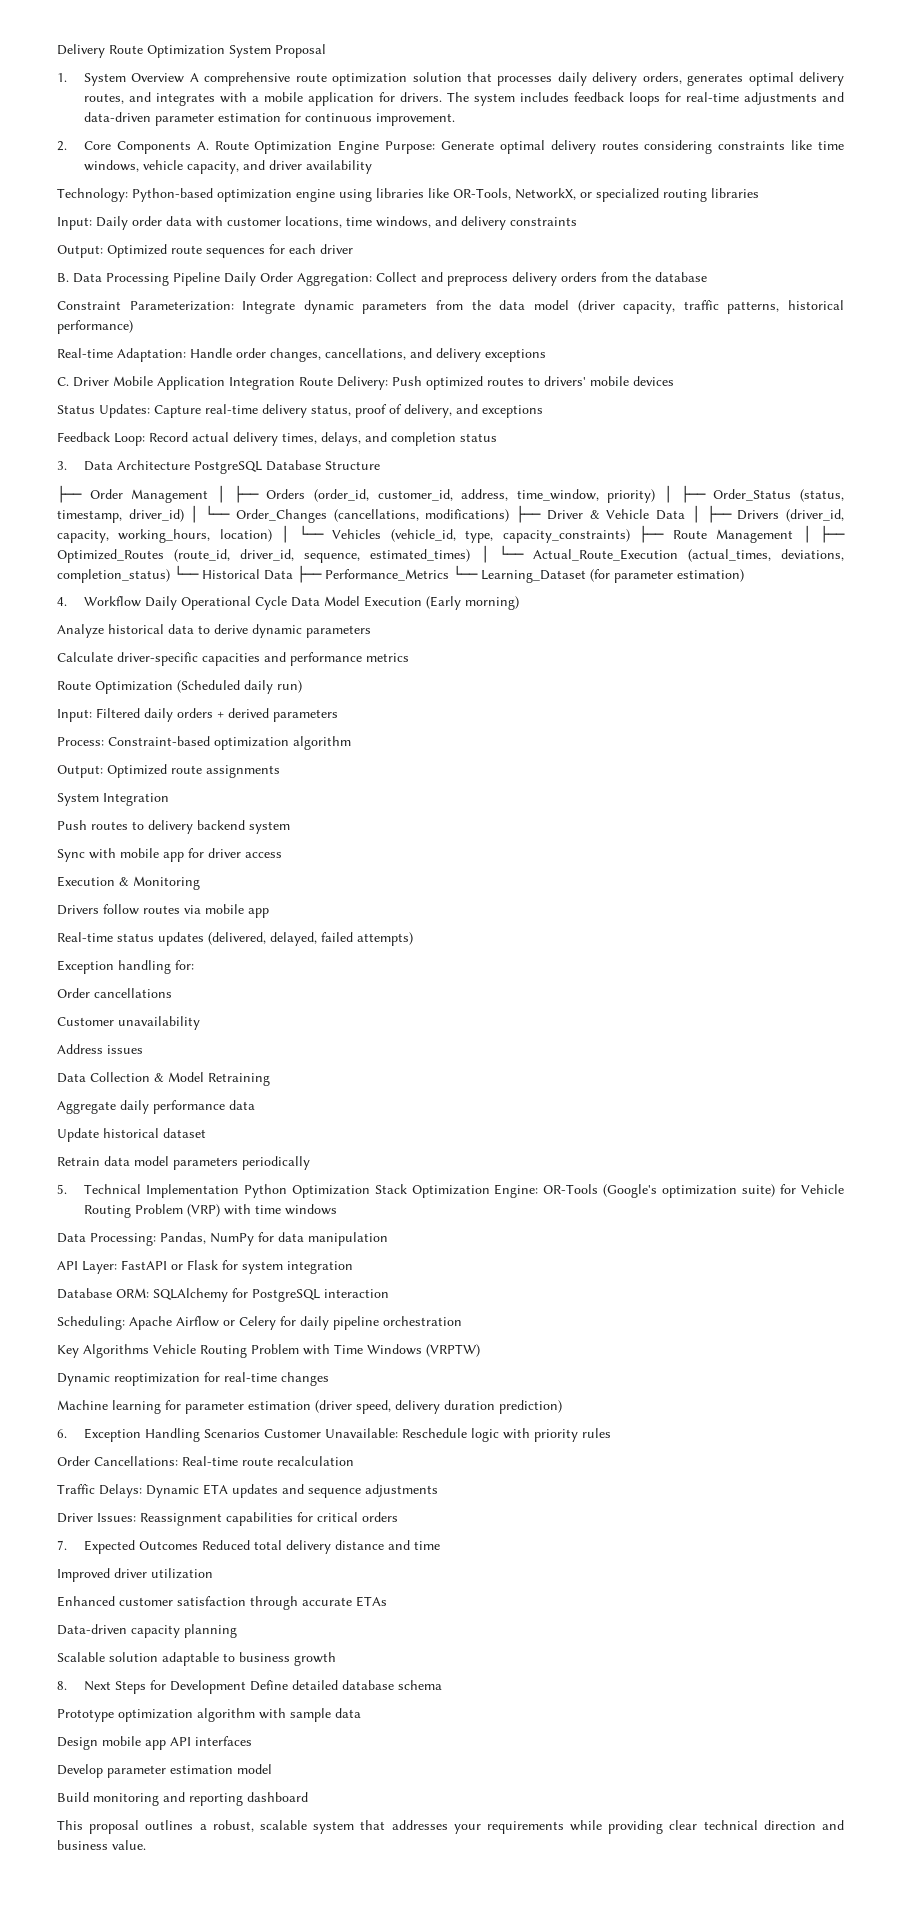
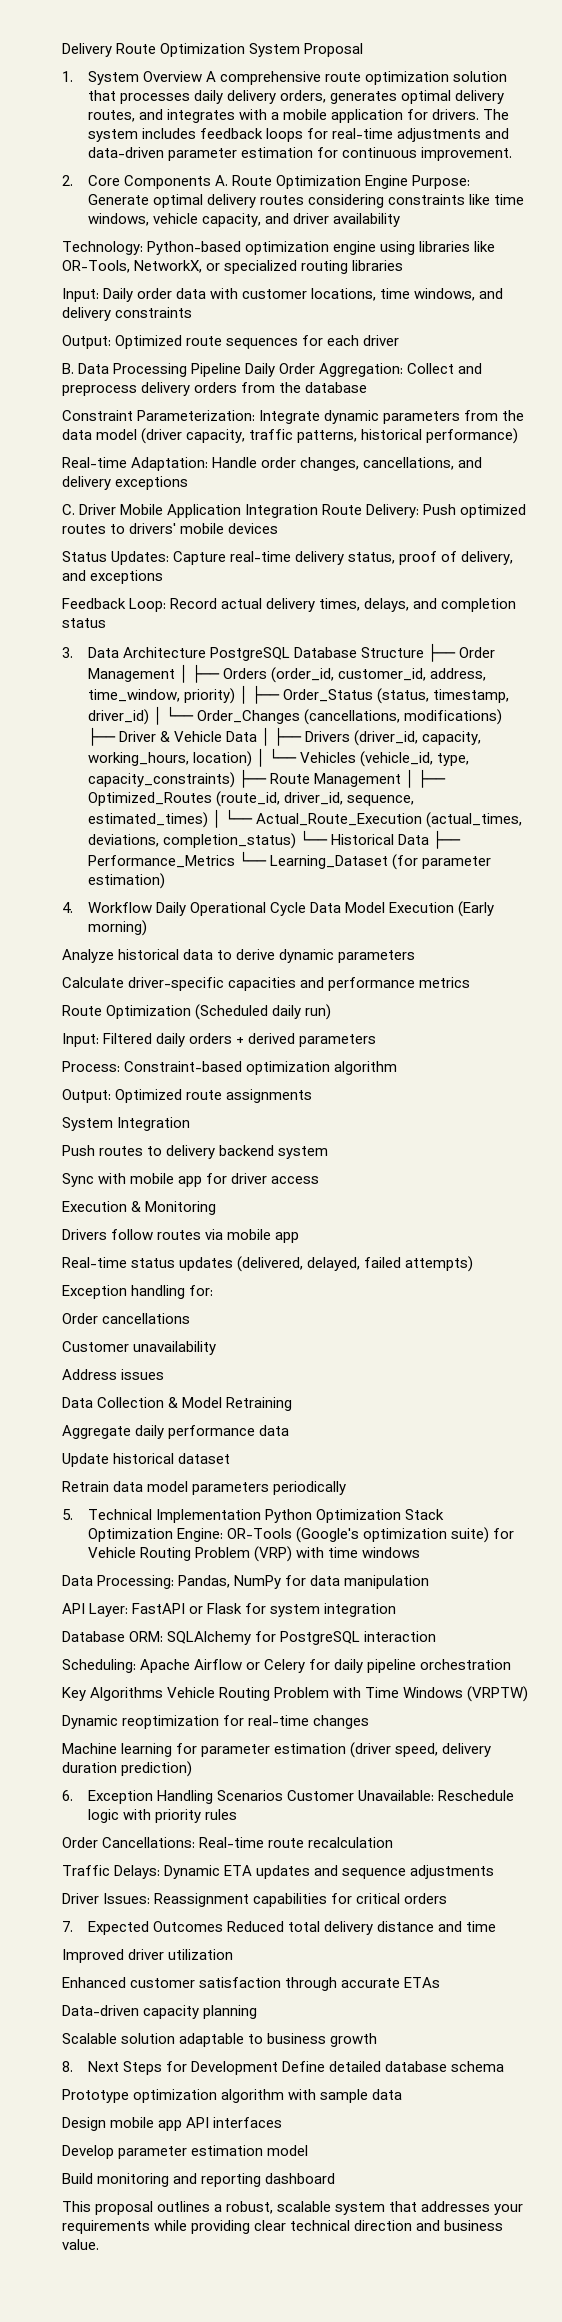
- 3. Data Architecture PostgreSQL Database Structure
- ├── Order Management │ ├── Orders (order_id, customer_id, address, time_window, priority) │ ├── Order_Status (status, timestamp, driver_id) │ └── Order_Changes (cancellations, modifications) ├── Driver & Vehicle Data │ ├── Drivers (driver_id, capacity, working_hours, location) │ └── Vehicles (vehicle_id, type, capacity_constraints) ├── Route Management │ ├── Optimized_Routes (route_id, driver_id, sequence, estimated_times) │ └── Actual_Route_Execution (actual_times, deviations, completion_status) └── Historical Data ├── Performance_Metrics └── Learning_Dataset (for parameter estimation)
+ 3. Data Architecture PostgreSQL Database Structure ├── Order Management │ ├── Orders (order_id, customer_id, address, time_window, priority) │ ├── Order_Status (status, timestamp, driver_id) │ └── Order_Changes (cancellations, modifications) ├── Driver & Vehicle Data │ ├── Drivers (driver_id, capacity, working_hours, location) │ └── Vehicles (vehicle_id, type, capacity_constraints) ├── Route Management │ ├── Optimized_Routes (route_id, driver_id, sequence, estimated_times) │ └── Actual_Route_Execution (actual_times, deviations, completion_status) └── Historical Data ├── Performance_Metrics └── Learning_Dataset (for parameter estimation)

